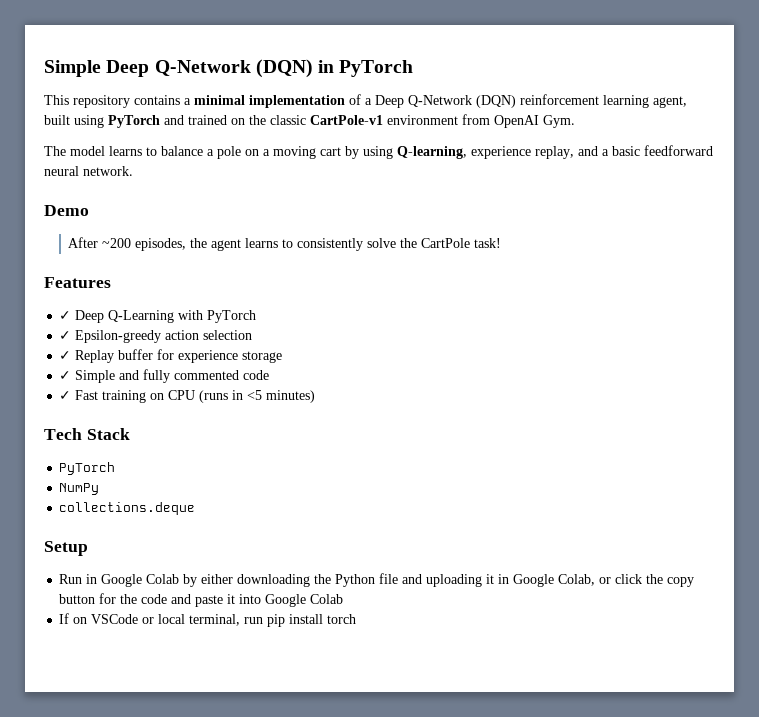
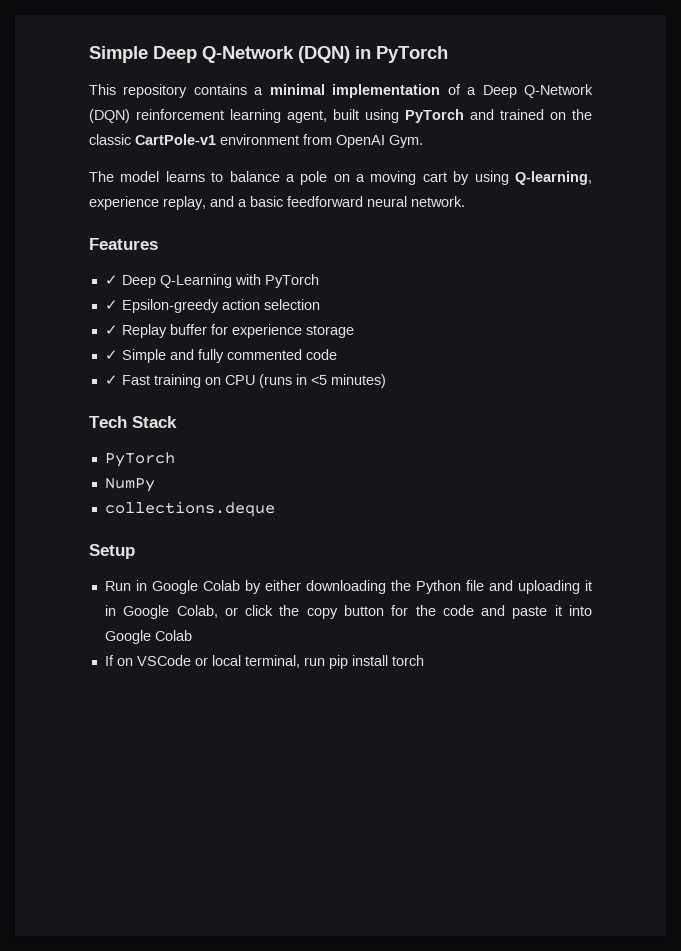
- Demo
- After ~200 episodes, the agent learns to consistently solve the CartPole task!

